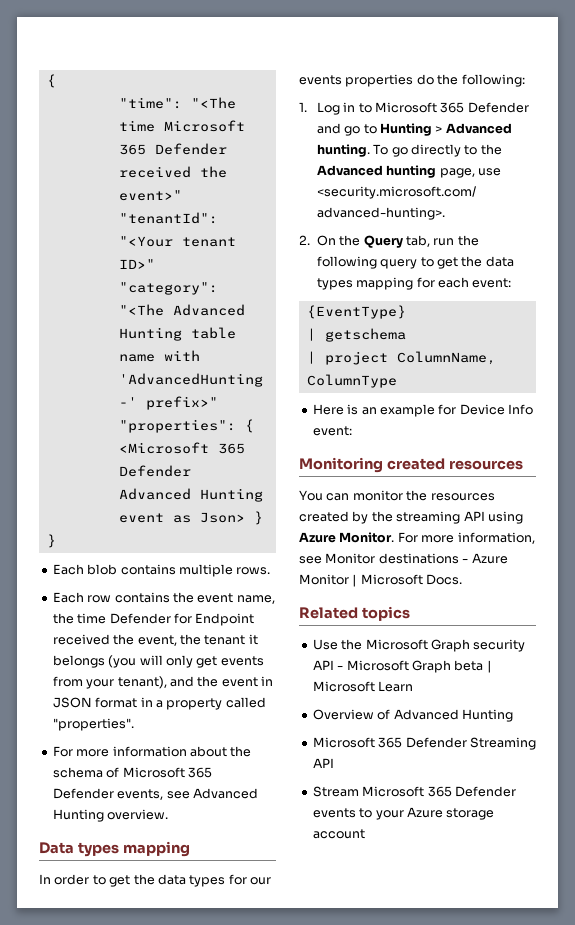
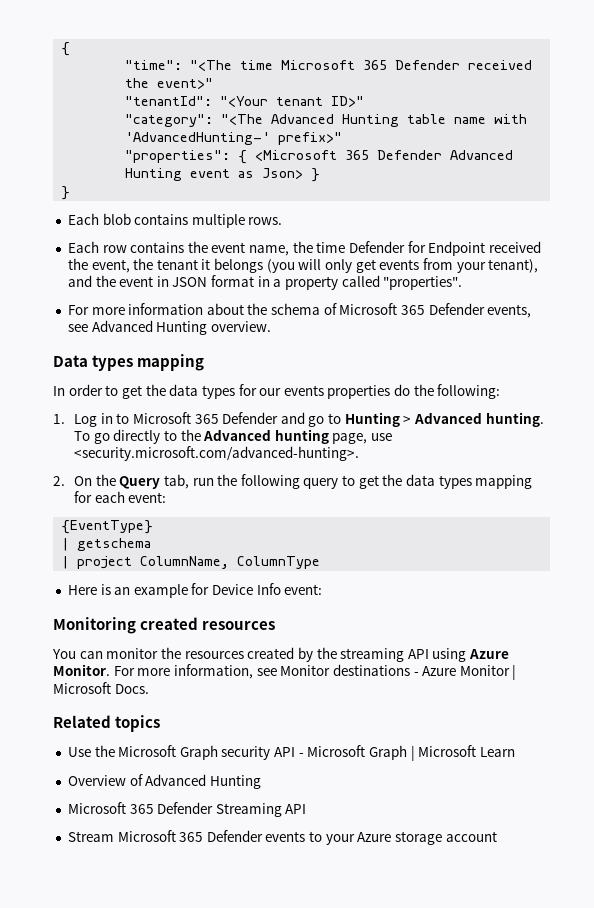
- Use the Microsoft Graph security API - Microsoft Graph beta | Microsoft Learn
+ Use the Microsoft Graph security API - Microsoft Graph | Microsoft Learn

